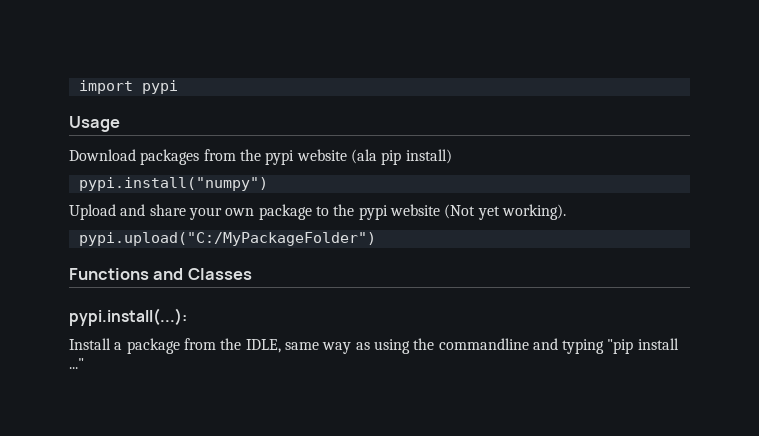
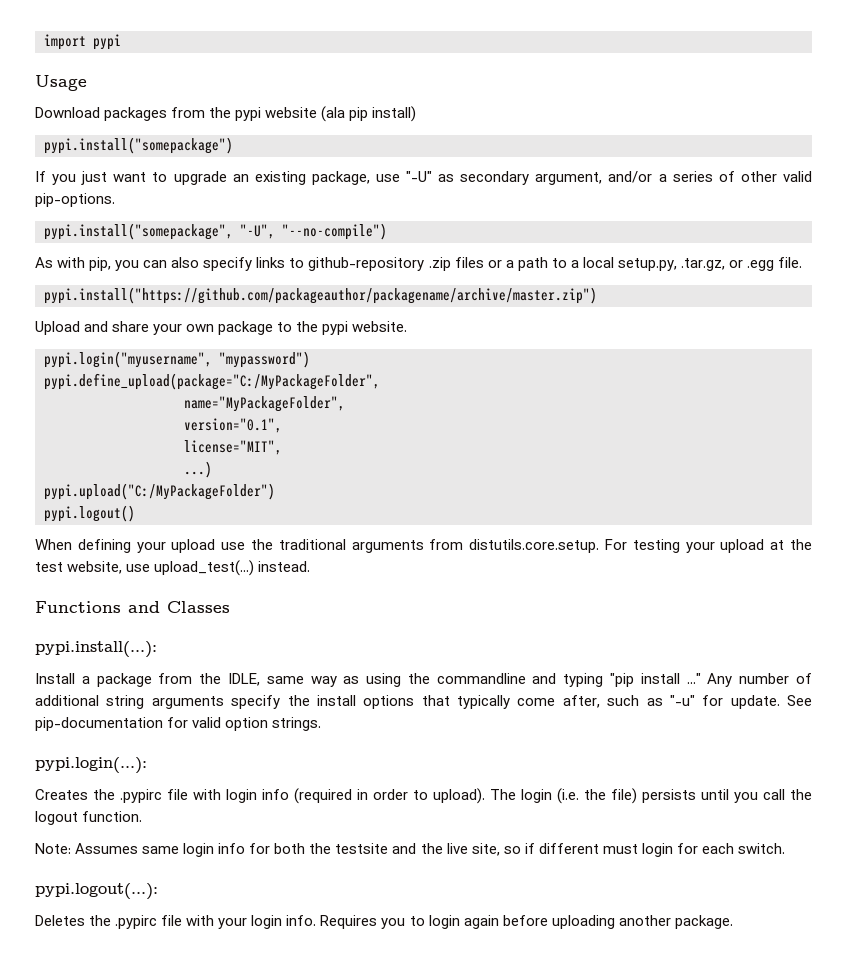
- pypi.install("numpy")
+ pypi.install("somepackage")
+ If you just want to upgrade an existing package, use "-U" as secondary argument, and/or a series of other valid pip-options.
+ pypi.install("somepackage", "-U", "--no-compile")
+ As with pip, you can also specify links to github-repository .zip files or a path to a local setup.py, .tar.gz, or .egg file.
+ pypi.install("https://github.com/packageauthor/packagename/archive/master.zip")
- Upload and share your own package to the pypi website (Not yet working).
+ Upload and share your own package to the pypi website.
+ pypi.login("myusername", "mypassword")
+ pypi.define_upload(package="C:/MyPackageFolder",
+ name="MyPackageFolder",
+ version="0.1",
+ license="MIT",
+ ...)
  pypi.upload("C:/MyPackageFolder")
+ pypi.logout()
+ When defining your upload use the traditional arguments from distutils.core.setup. For testing your upload at the test website, use upload_test(...) instead.
+ Any number of additional string arguments specify the install options that typically come after, such as "-u" for update. See pip-documentation for valid option strings.
+ pypi.login(...):
+ Creates the .pypirc file with login info (required in order to upload). The login (i.e. the file) persists until you call the logout function.
+ Note: Assumes same login info for both the testsite and the live site, so if different must login for each switch.
+ pypi.logout(...):
+ Deletes the .pypirc file with your login info. Requires you to login again before uploading another package.

